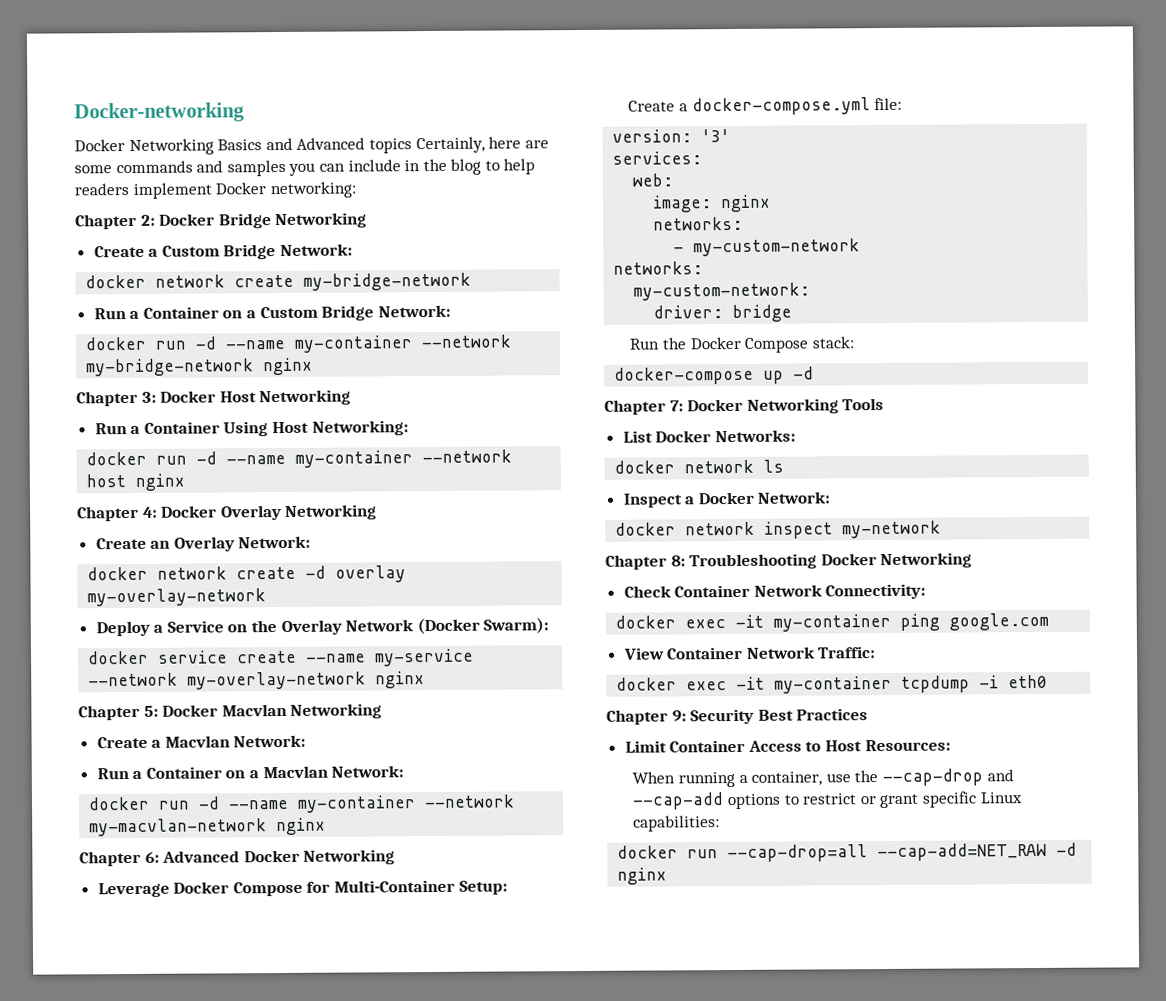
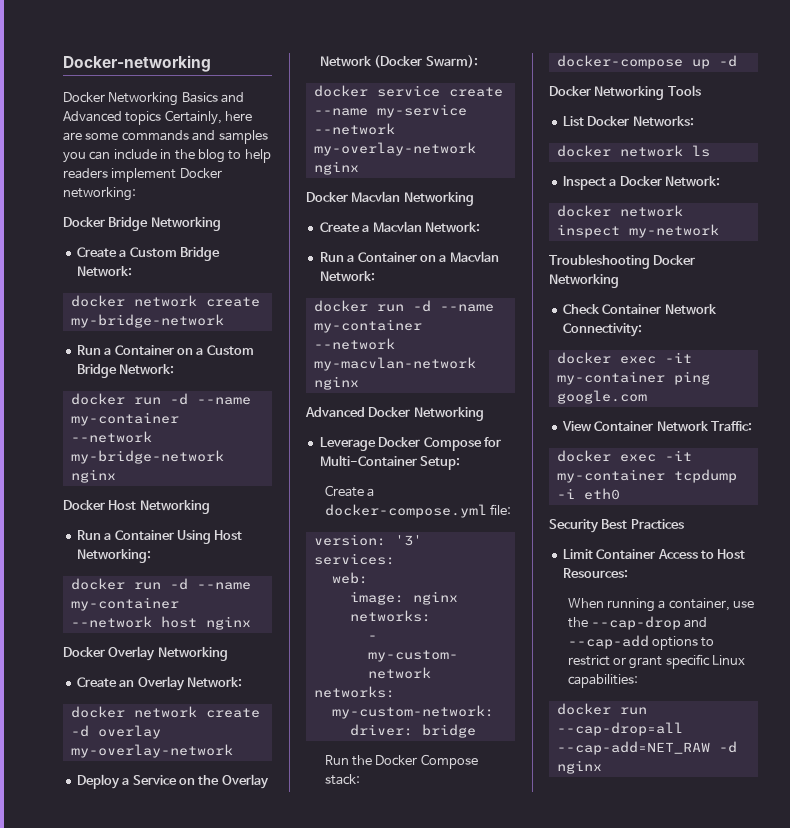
- Chapter 2: Docker Bridge Networking
+ Docker Bridge Networking
- Chapter 3: Docker Host Networking
+ Docker Host Networking
- Chapter 4: Docker Overlay Networking
+ Docker Overlay Networking
- Chapter 5: Docker Macvlan Networking
+ Docker Macvlan Networking
- Chapter 6: Advanced Docker Networking
+ Advanced Docker Networking
- Chapter 7: Docker Networking Tools
+ Docker Networking Tools
- Chapter 8: Troubleshooting Docker Networking
+ Troubleshooting Docker Networking
- Chapter 9: Security Best Practices
+ Security Best Practices

